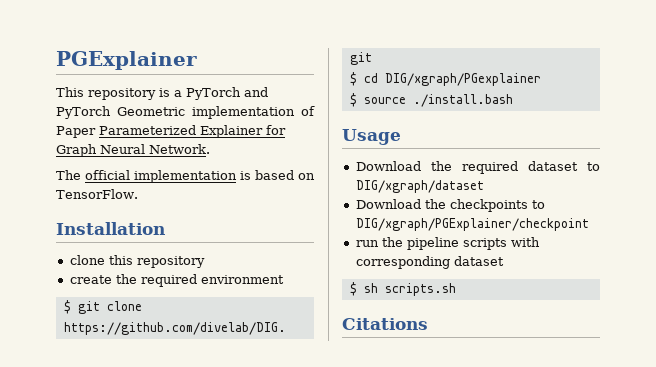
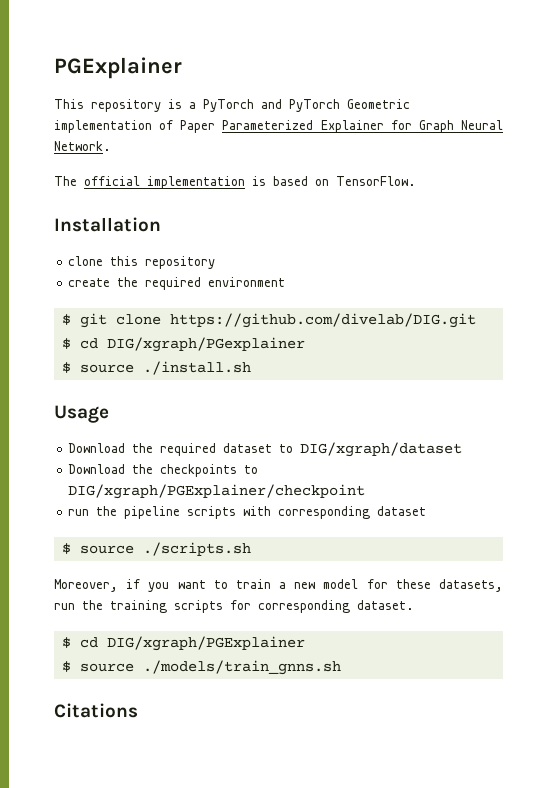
- $ source ./install.bash
+ $ source ./install.sh
- $ sh scripts.sh
+ $ source ./scripts.sh
+ Moreover, if you want to train a new model for these datasets, run the training scripts for corresponding dataset.
+ $ cd DIG/xgraph/PGExplainer
+ $ source ./models/train_gnns.sh

